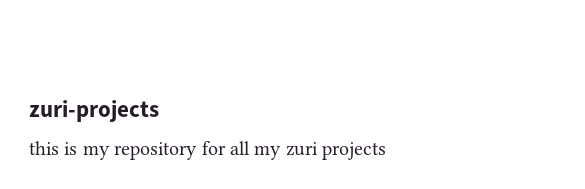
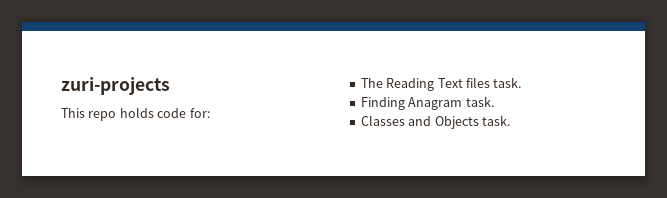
- this is my repository for all my zuri projects
+ This repo holds code for:
+ The Reading Text files task.
+ Finding Anagram task.
+ Classes and Objects task.

